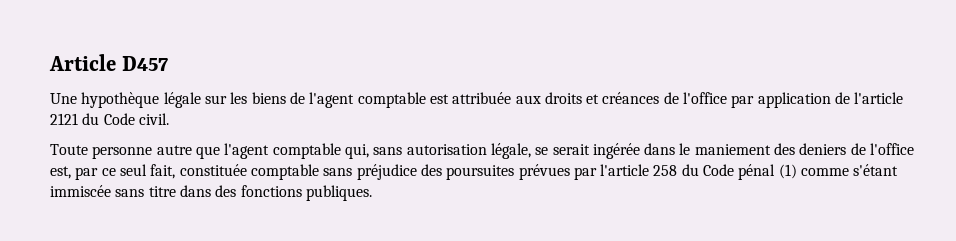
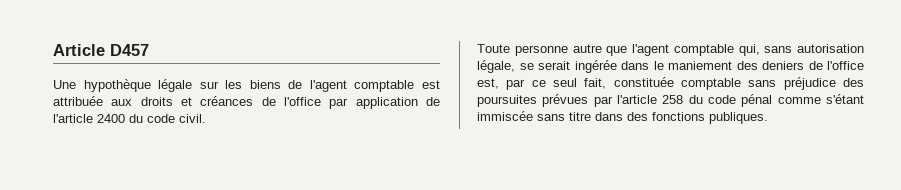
- Une hypothèque légale sur les biens de l'agent comptable est attribuée aux droits et créances de l'office par application de l'article 2121 du Code civil.
+ Une hypothèque légale sur les biens de l'agent comptable est attribuée aux droits et créances de l'office par application de l'article 2400 du code civil.
- Toute personne autre que l'agent comptable qui, sans autorisation légale, se serait ingérée dans le maniement des deniers de l'office est, par ce seul fait, constituée comptable sans préjudice des poursuites prévues par l'article 258 du Code pénal (1) comme s'étant immiscée sans titre dans des fonctions publiques.
+ Toute personne autre que l'agent comptable qui, sans autorisation légale, se serait ingérée dans le maniement des deniers de l'office est, par ce seul fait, constituée comptable sans préjudice des poursuites prévues par l'article 258 du code pénal comme s'étant immiscée sans titre dans des fonctions publiques.

